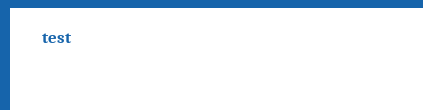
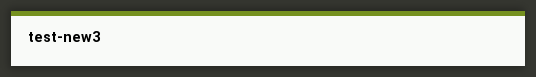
- test
+ test-new3

